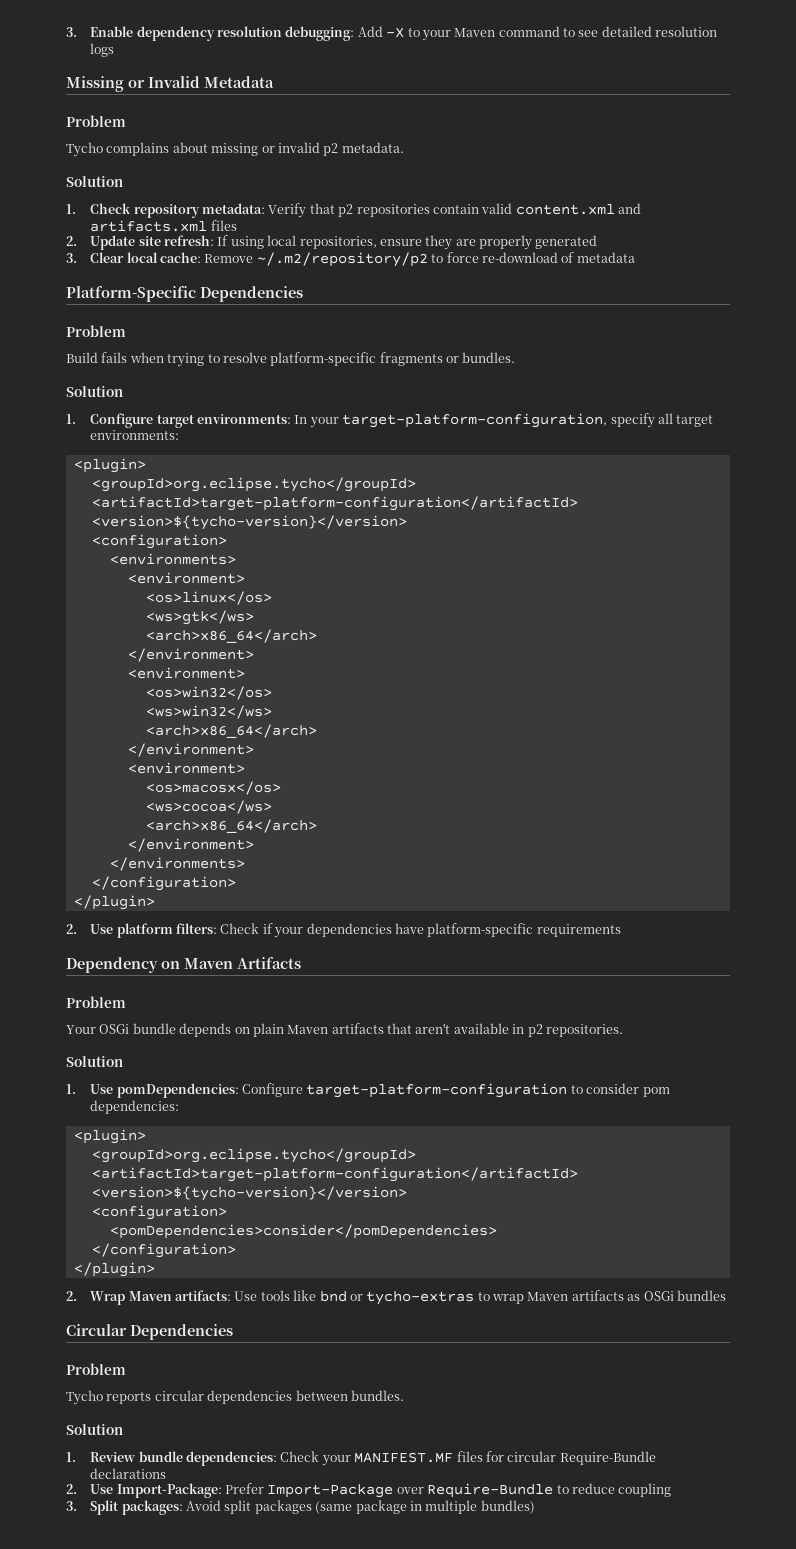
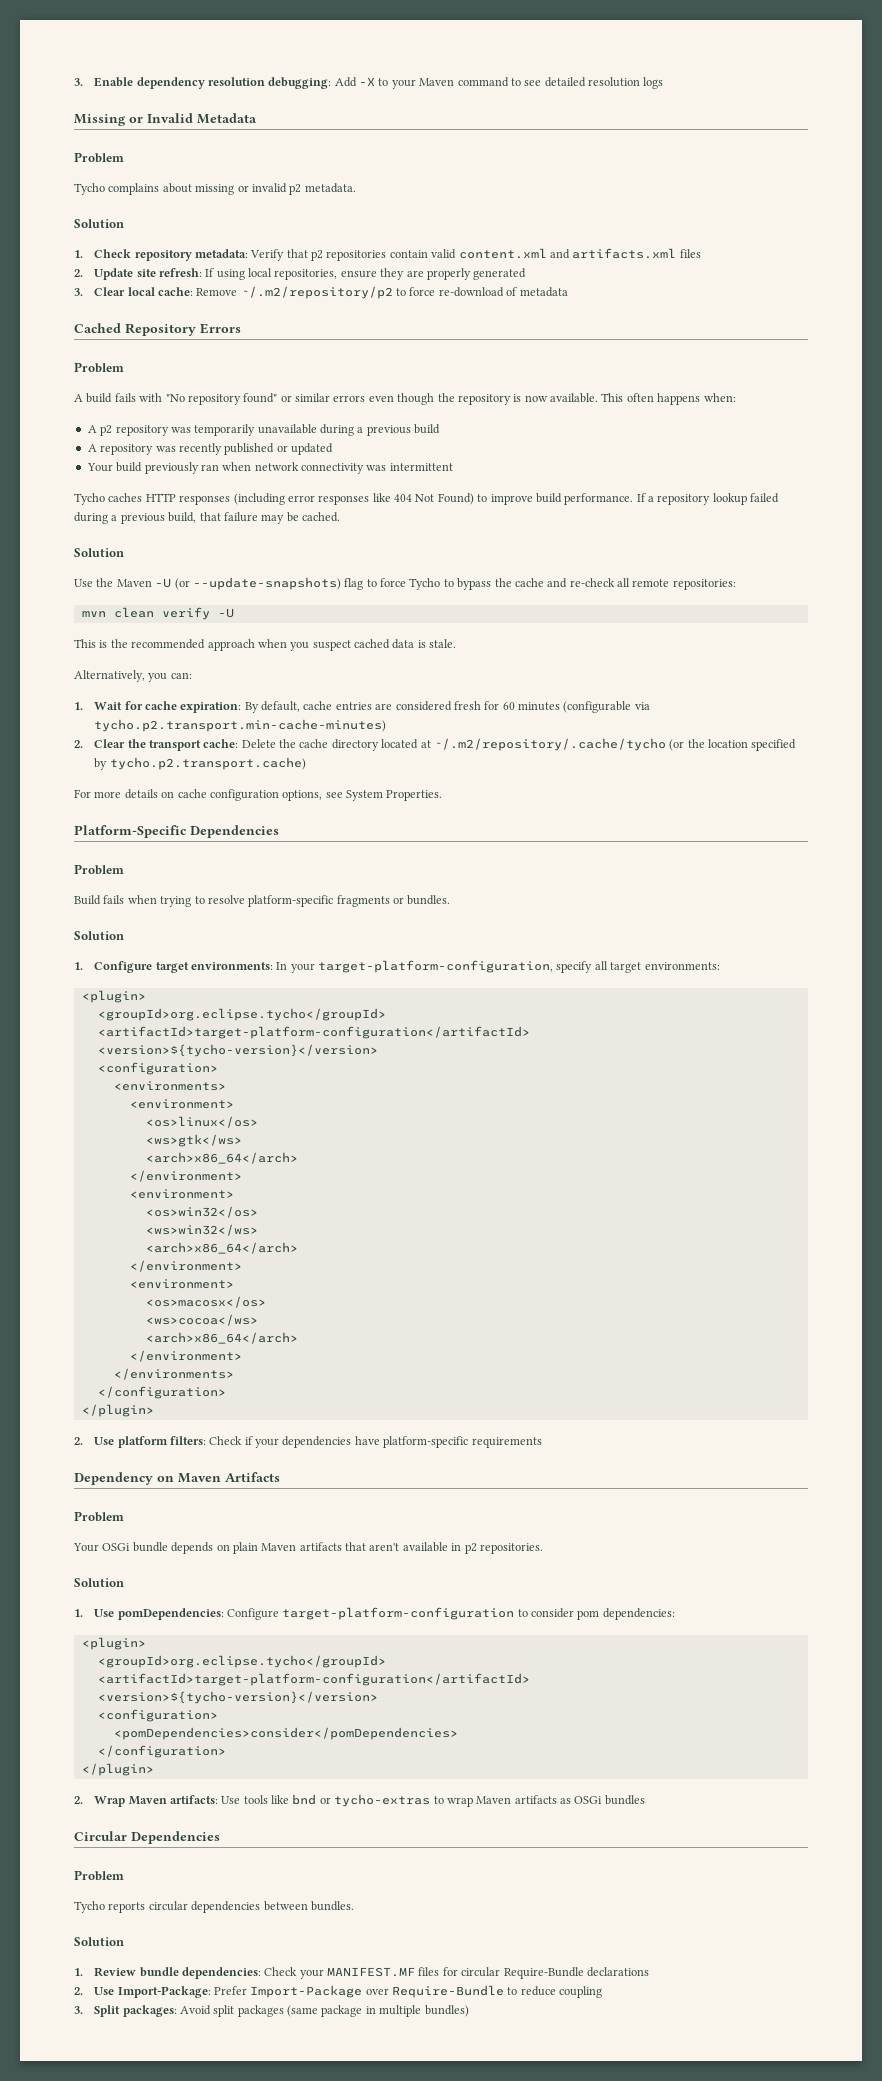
+ Cached Repository Errors
+ Problem
+ A build fails with "No repository found" or similar errors even though the repository is now available. This often happens when:
+ A p2 repository was temporarily unavailable during a previous build
+ A repository was recently published or updated
+ Your build previously ran when network connectivity was intermittent
+ Tycho caches HTTP responses (including error responses like 404 Not Found) to improve build performance. If a repository lookup failed during a previous build, that failure may be cached.
+ Solution
+ Use the Maven -U (or --update-snapshots) flag to force Tycho to bypass the cache and re-check all remote repositories:
+ mvn clean verify -U
+ This is the recommended approach when you suspect cached data is stale.
+ Alternatively, you can:
+ 1. Wait for cache expiration: By default, cache entries are considered fresh for 60 minutes (configurable via tycho.p2.transport.min-cache-minutes)
+ 2. Clear the transport cache: Delete the cache directory located at ~/.m2/repository/.cache/tycho (or the location specified by tycho.p2.transport.cache)
+ For more details on cache configuration options, see System Properties.

